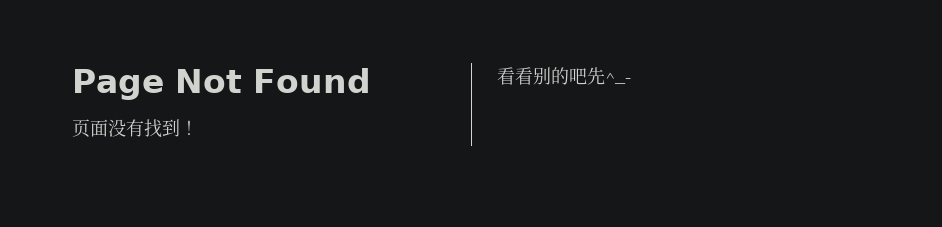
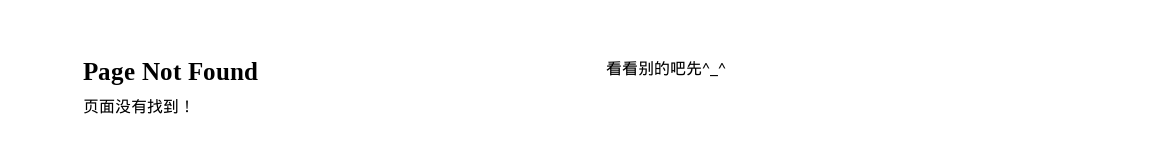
- 看看别的吧先^_-
+ 看看别的吧先^_^

